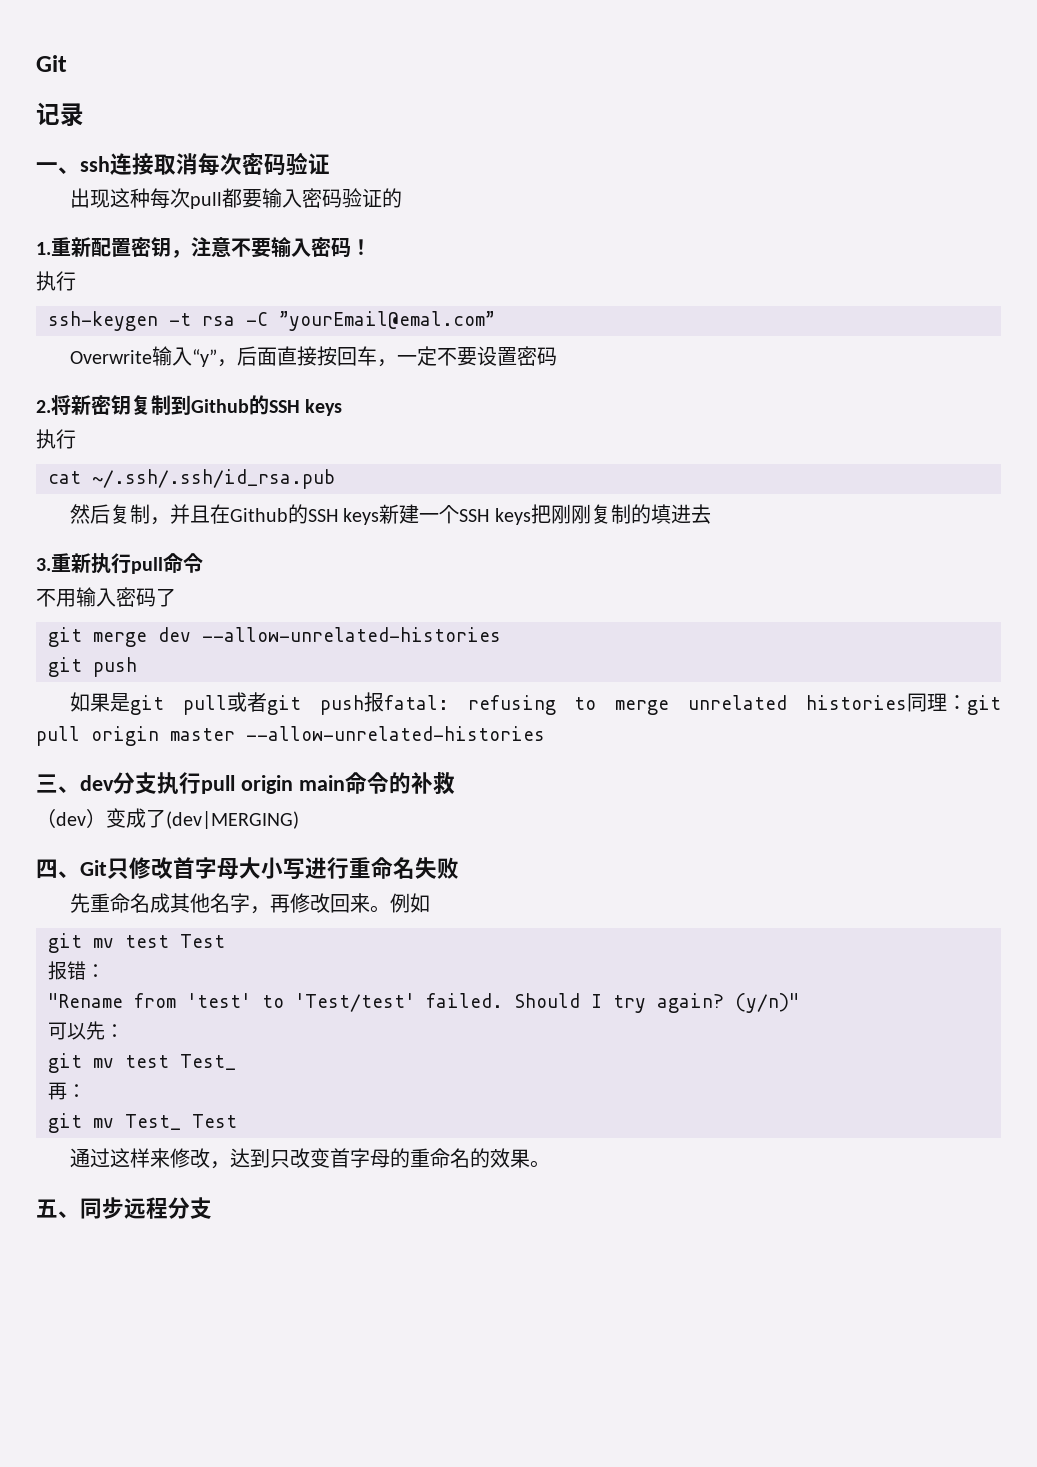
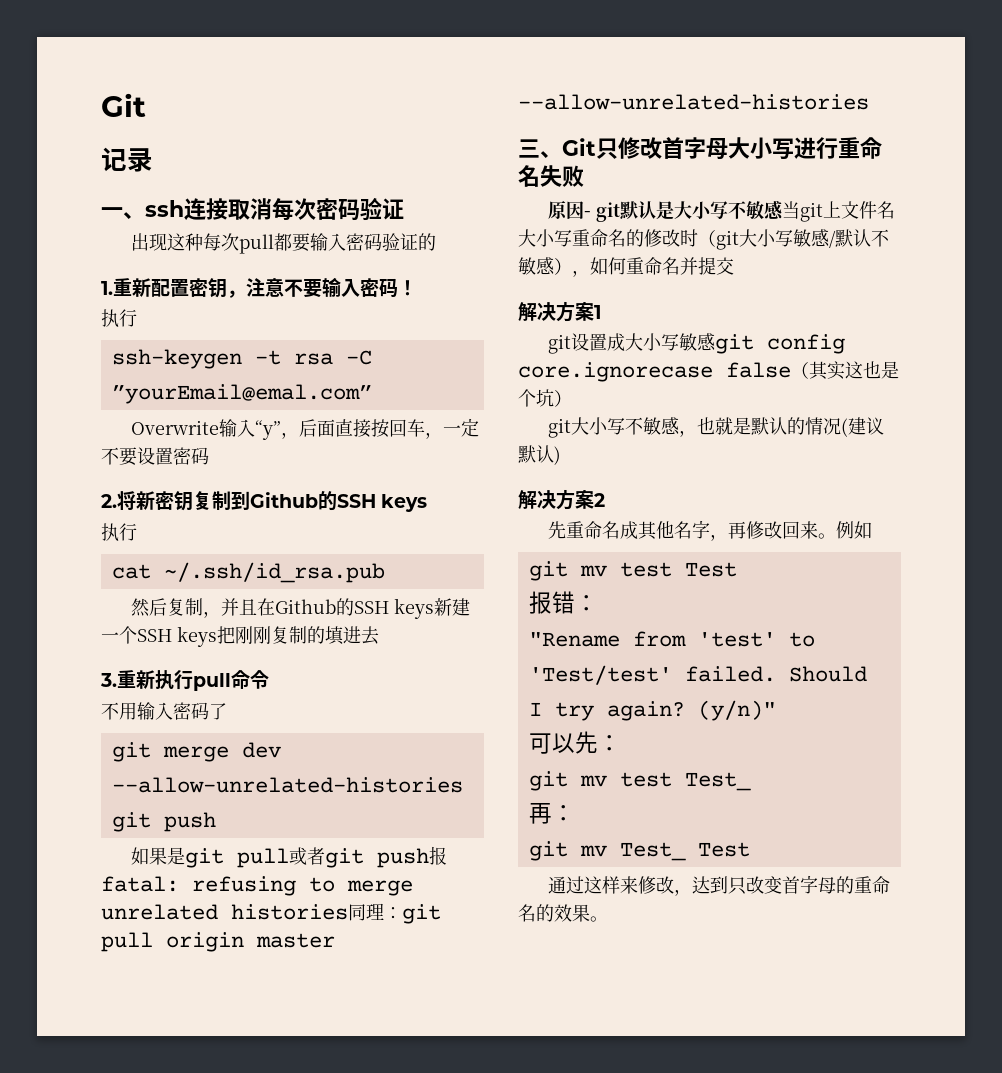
- cat ~/.ssh/.ssh/id_rsa.pub
+ cat ~/.ssh/id_rsa.pub
- 三、dev分支执行pull origin main命令的补救
- （dev）变成了(dev|MERGING)
- 四、Git只修改首字母大小写进行重命名失败
+ 三、Git只修改首字母大小写进行重命名失败
+ 原因- git默认是大小写不敏感当git上文件名大小写重命名的修改时（git大小写敏感/默认不敏感），如何重命名并提交
+ 解决方案1
+ git设置成大小写敏感git config core.ignorecase false（其实这也是个坑）
+ git大小写不敏感，也就是默认的情况(建议默认)
+ 解决方案2
- 五、同步远程分支

